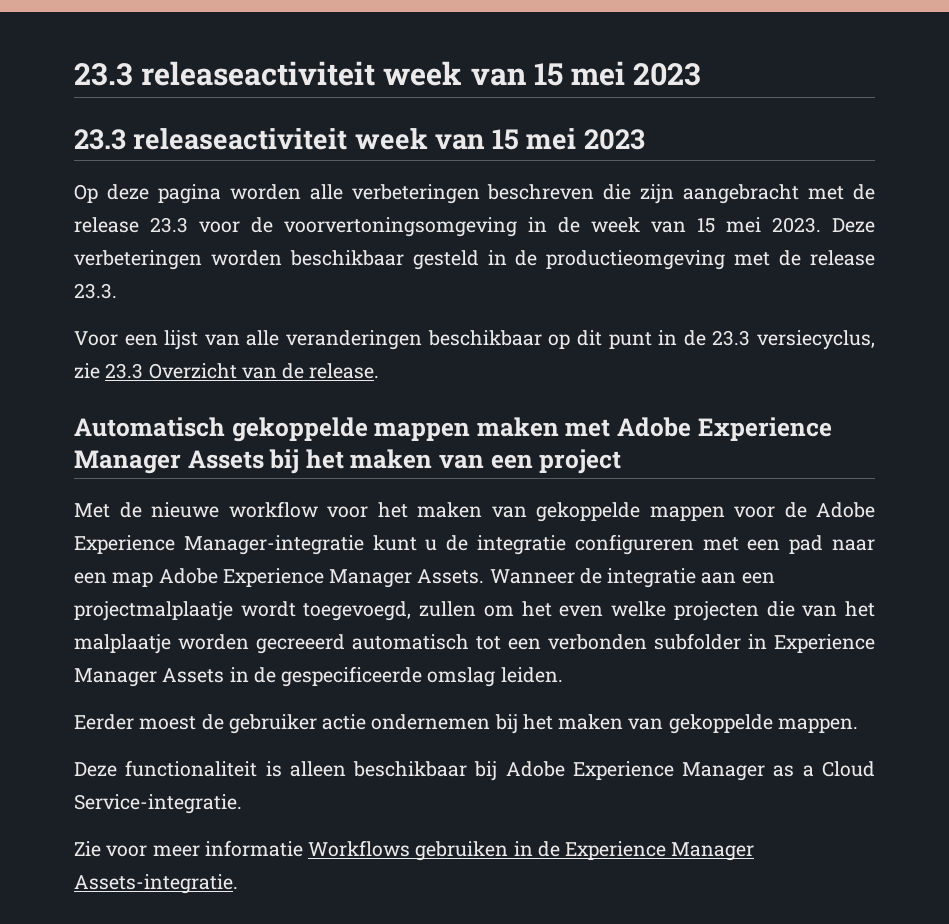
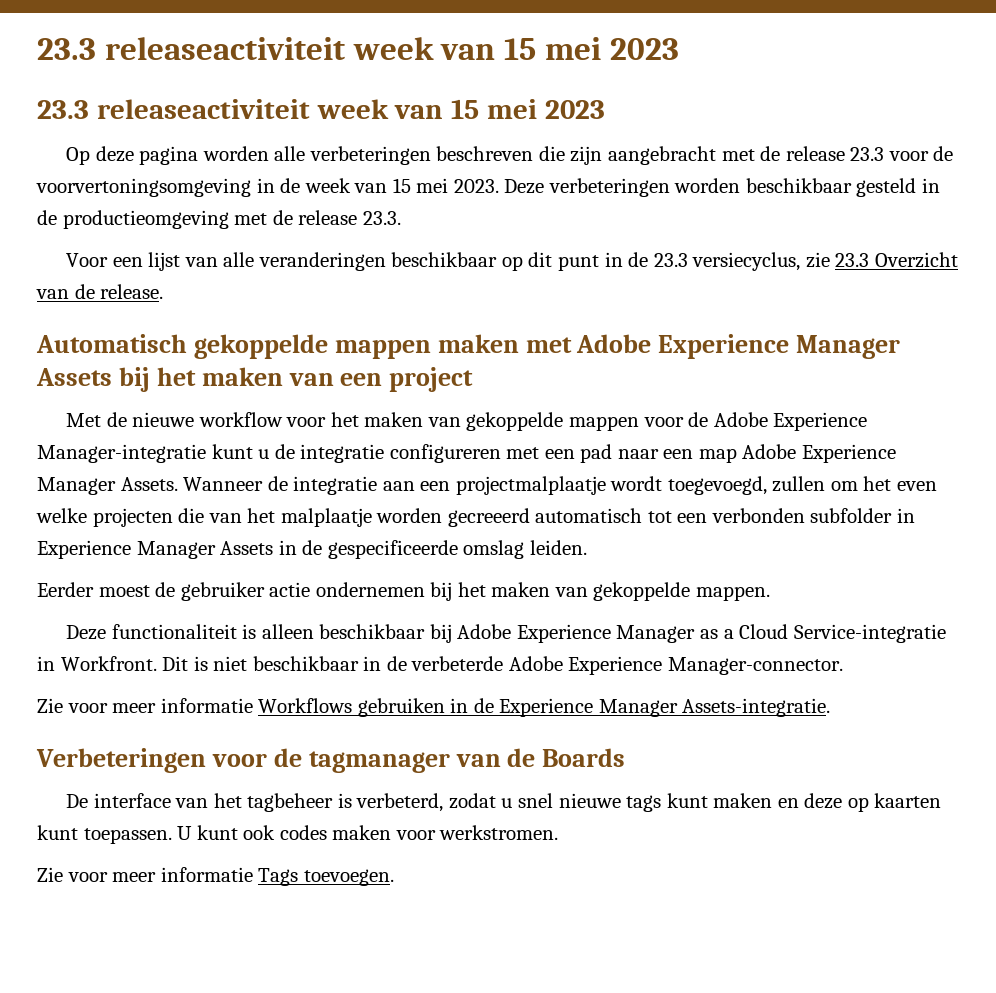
- Deze functionaliteit is alleen beschikbaar bij Adobe Experience Manager as a Cloud Service-integratie.
+ Deze functionaliteit is alleen beschikbaar bij Adobe Experience Manager as a Cloud Service-integratie in Workfront. Dit is niet beschikbaar in de verbeterde Adobe Experience Manager-connector.
+ Verbeteringen voor de tagmanager van de Boards
+ De interface van het tagbeheer is verbeterd, zodat u snel nieuwe tags kunt maken en deze op kaarten kunt toepassen. U kunt ook codes maken voor werkstromen.
+ Zie voor meer informatie Tags toevoegen.

